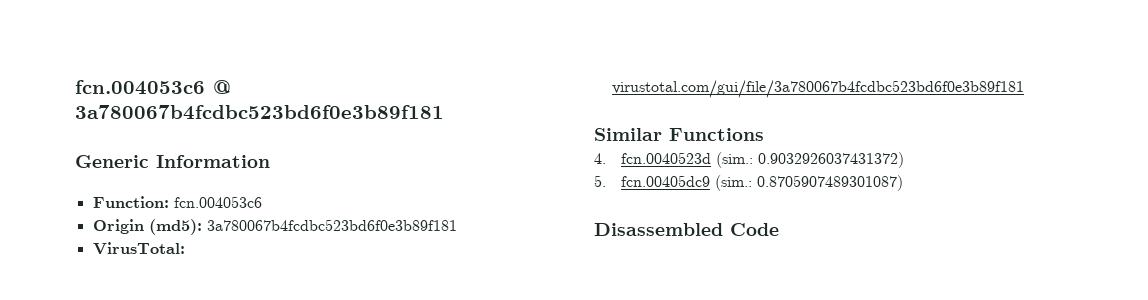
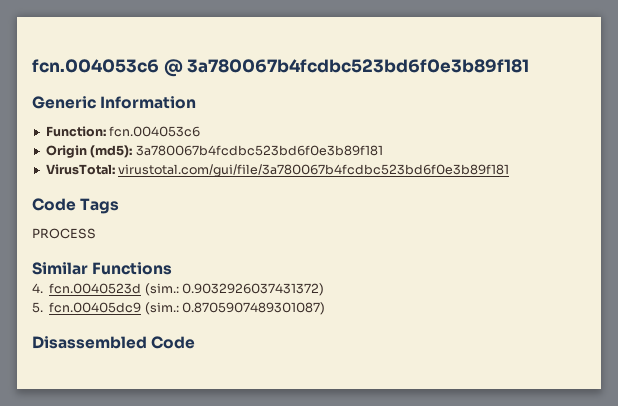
+ Code Tags
+ PROCESS

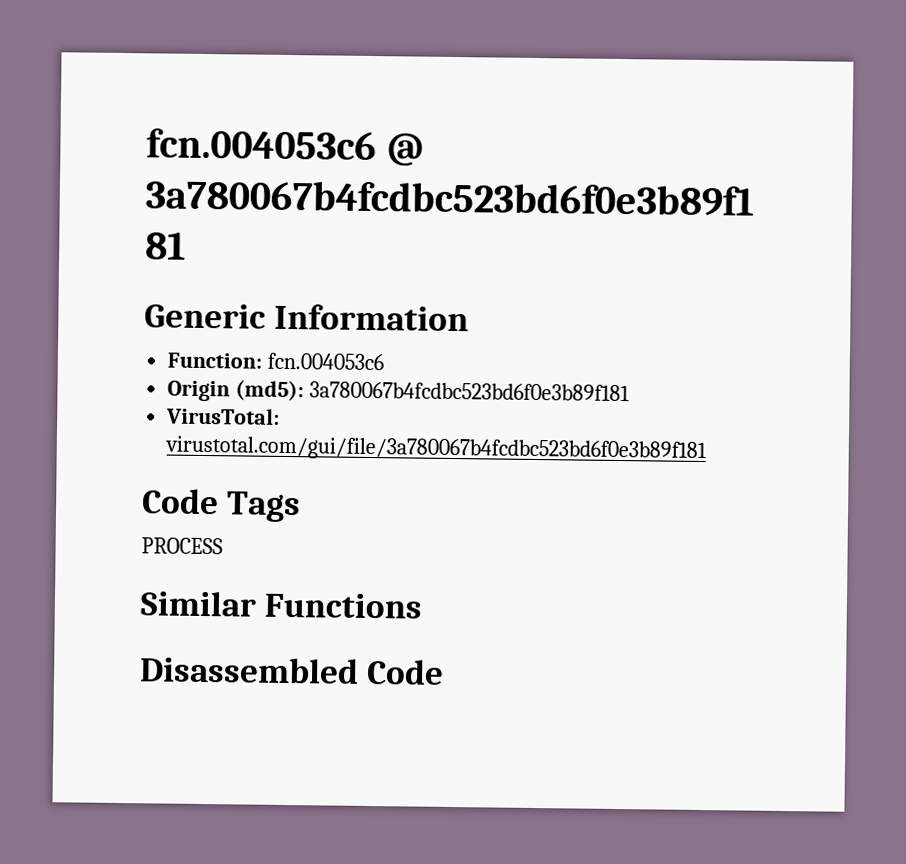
- 4. fcn.0040523d (sim.: 0.9032926037431372)
- 5. fcn.00405dc9 (sim.: 0.8705907489301087)

